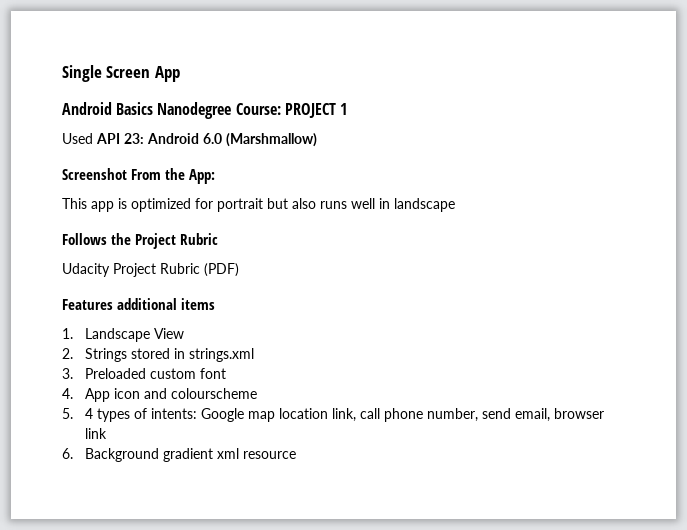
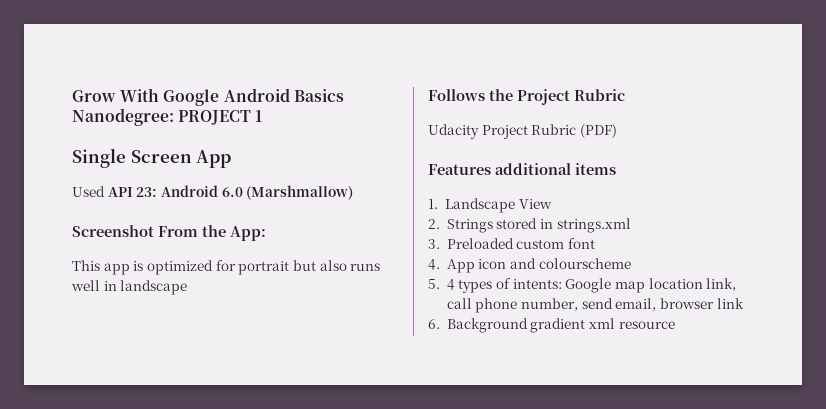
+ Grow With Google Android Basics Nanodegree: PROJECT 1
  Single Screen App
- Android Basics Nanodegree Course: PROJECT 1

